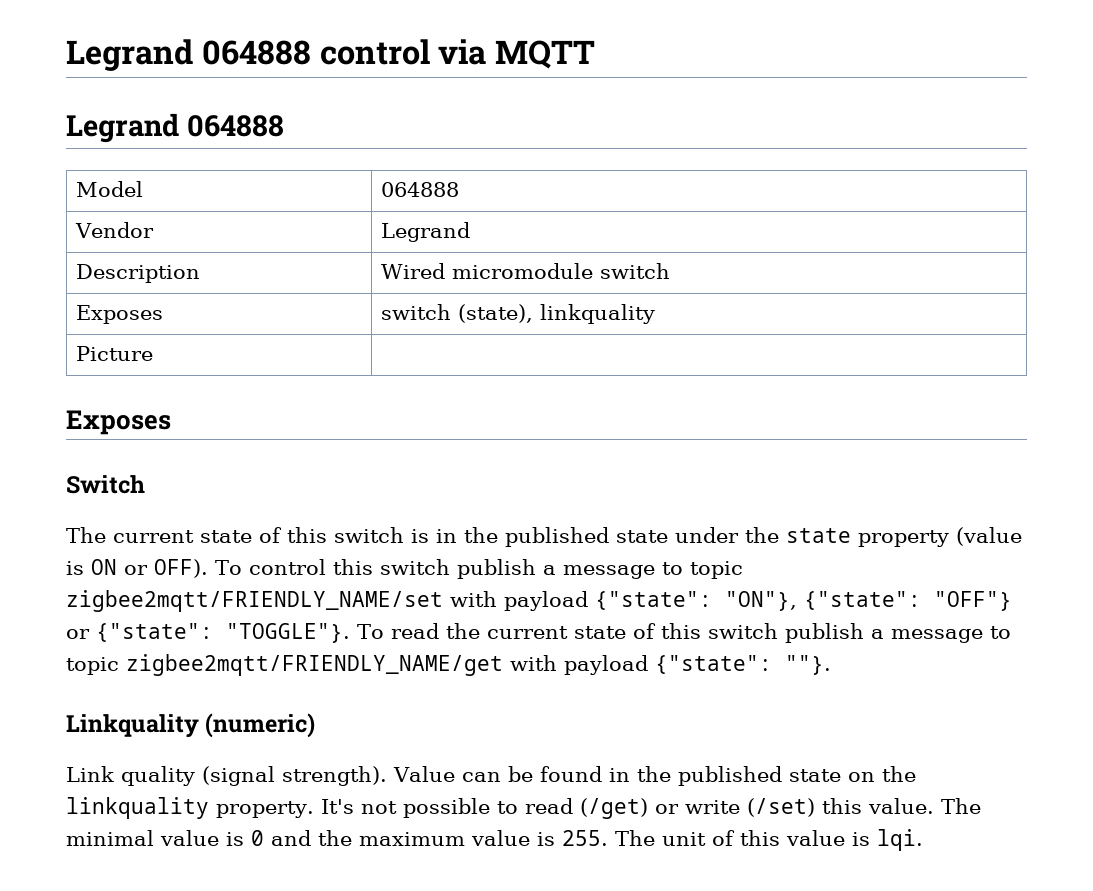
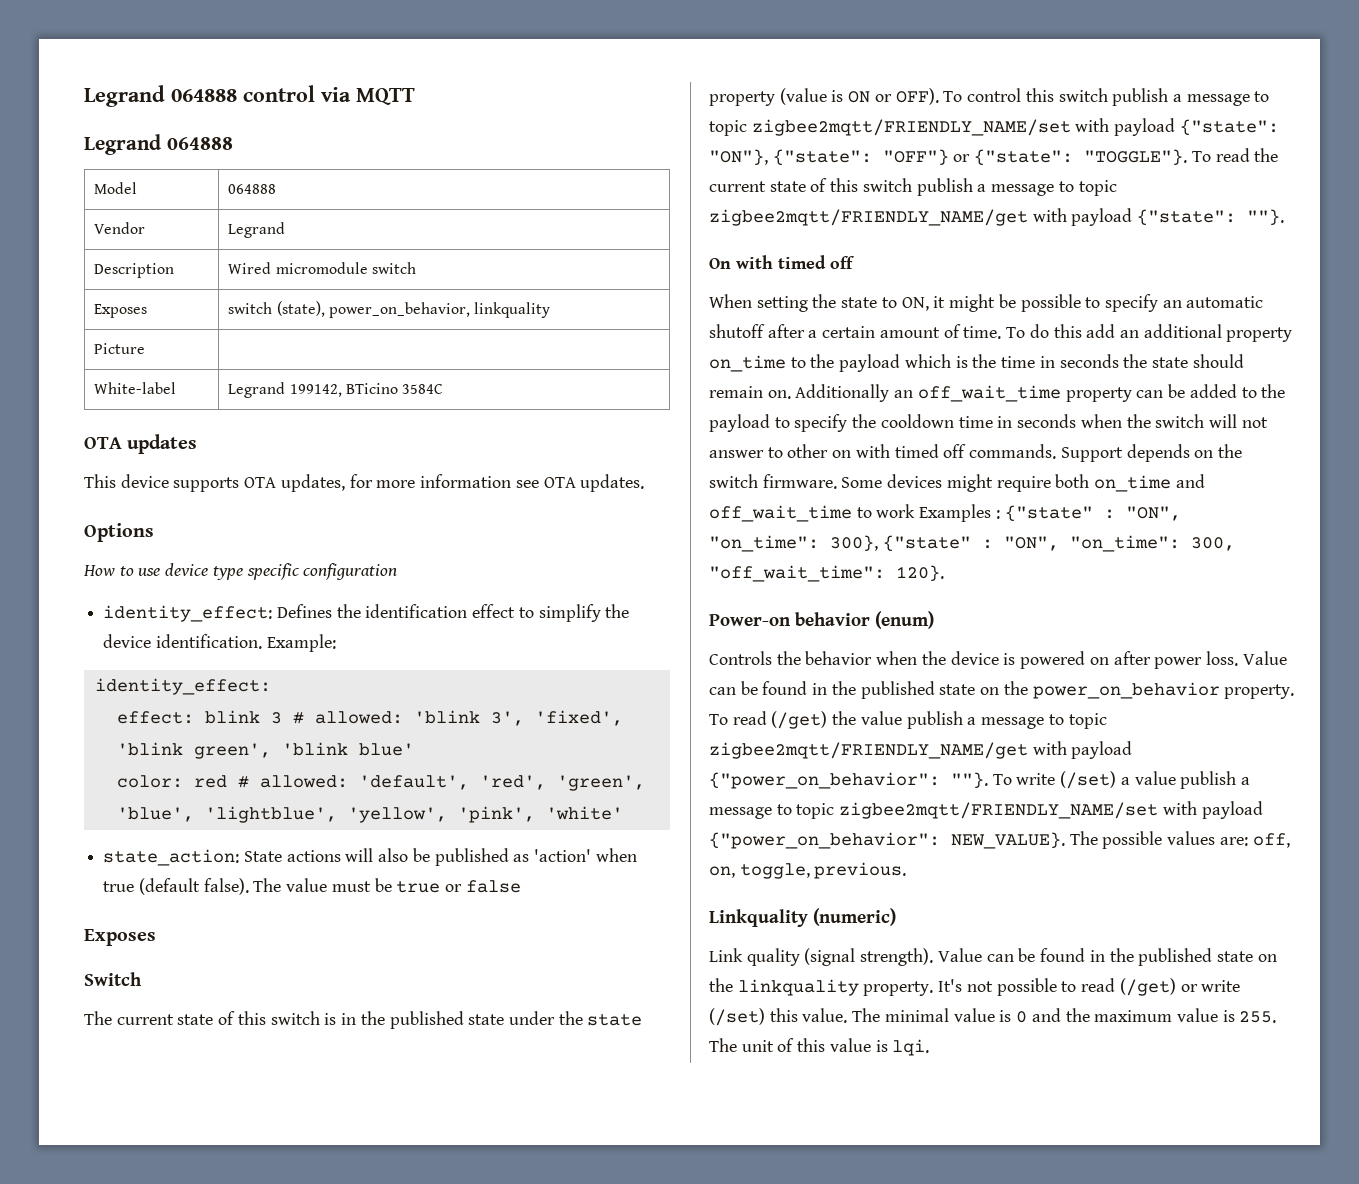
- Exposes | switch (state), linkquality
+ Exposes | switch (state), power_on_behavior, linkquality
+ White-label | Legrand 199142, BTicino 3584C
+ OTA updates
+ This device supports OTA updates, for more information see OTA updates.
+ Options
+ How to use device type specific configuration
+ identity_effect: Defines the identification effect to simplify the device identification. Example:
+ identity_effect:
+ effect: blink 3 # allowed: 'blink 3', 'fixed', 'blink green', 'blink blue'
+ color: red # allowed: 'default', 'red', 'green', 'blue', 'lightblue', 'yellow', 'pink', 'white'
+ state_action: State actions will also be published as 'action' when true (default false). The value must be true or false
+ On with timed off
+ When setting the state to ON, it might be possible to specify an automatic shutoff after a certain amount of time. To do this add an additional property on_time to the payload which is the time in seconds the state should remain on. Additionally an off_wait_time property can be added to the payload to specify the cooldown time in seconds when the switch will not answer to other on with timed off commands. Support depends on the switch firmware. Some devices might require both on_time and off_wait_time to work Examples : {"state" : "ON", "on_time": 300}, {"state" : "ON", "on_time": 300, "off_wait_time": 120}.
+ Power-on behavior (enum)
+ Controls the behavior when the device is powered on after power loss. Value can be found in the published state on the power_on_behavior property. To read (/get) the value publish a message to topic zigbee2mqtt/FRIENDLY_NAME/get with payload {"power_on_behavior": ""}. To write (/set) a value publish a message to topic zigbee2mqtt/FRIENDLY_NAME/set with payload {"power_on_behavior": NEW_VALUE}. The possible values are: off, on, toggle, previous.

